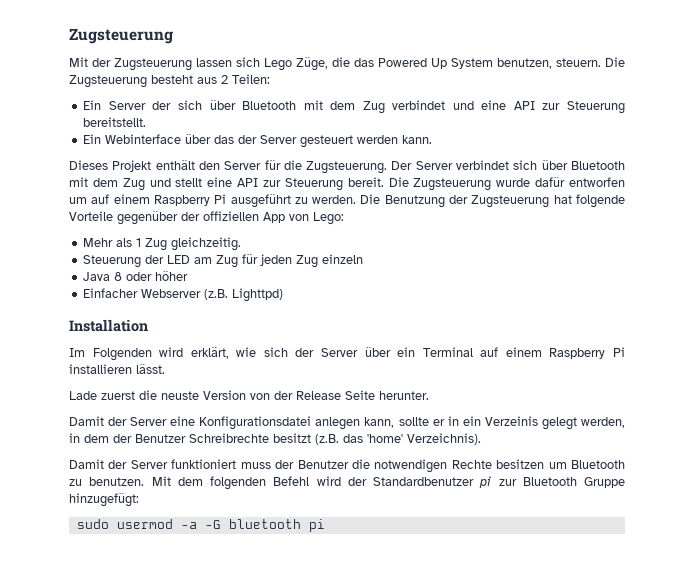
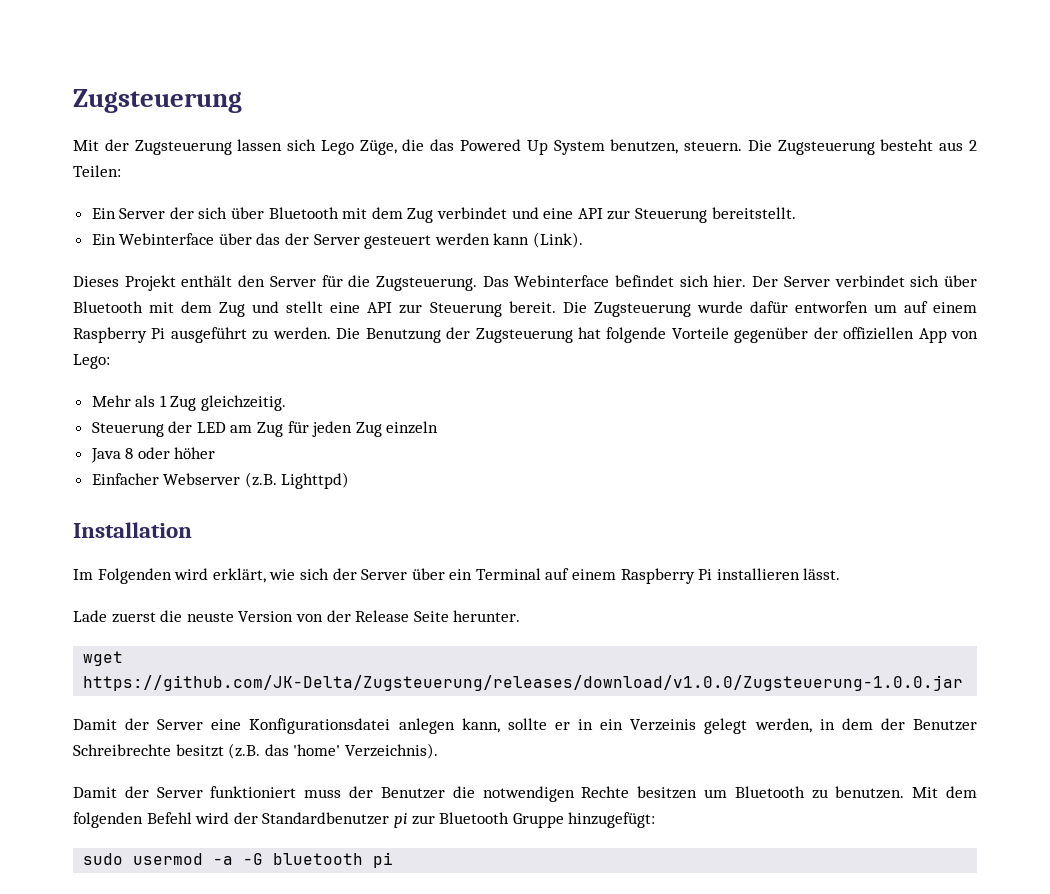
- Ein Webinterface über das der Server gesteuert werden kann.
+ Ein Webinterface über das der Server gesteuert werden kann (Link).
+ Das Webinterface befindet sich hier.
+ wget https://github.com/JK-Delta/Zugsteuerung/releases/download/v1.0.0/Zugsteuerung-1.0.0.jar

